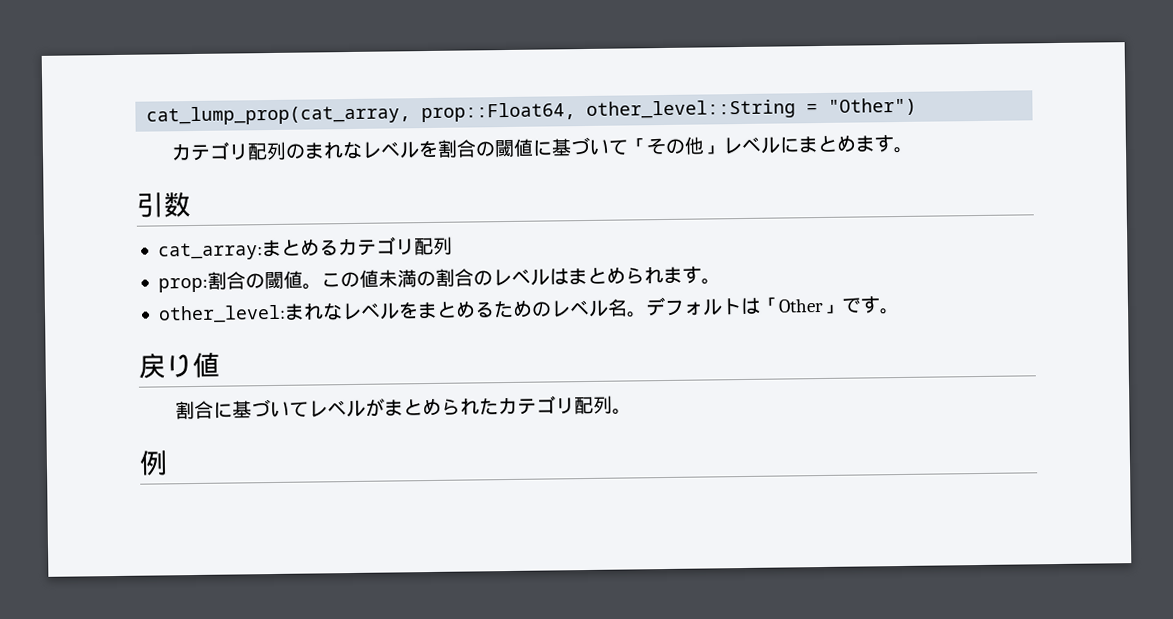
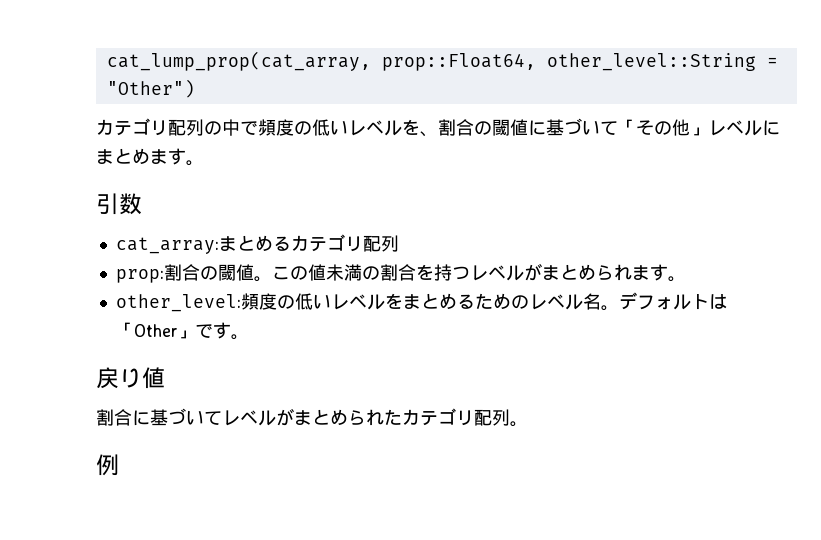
- カテゴリ配列のまれなレベルを割合の閾値に基づいて「その他」レベルにまとめます。
+ カテゴリ配列の中で頻度の低いレベルを、割合の閾値に基づいて「その他」レベルにまとめます。
- この値未満の割合のレベルはまとめられます。
+ この値未満の割合を持つレベルがまとめられます。
- other_level:まれなレベルをまとめるためのレベル名。
+ other_level:頻度の低いレベルをまとめるためのレベル名。

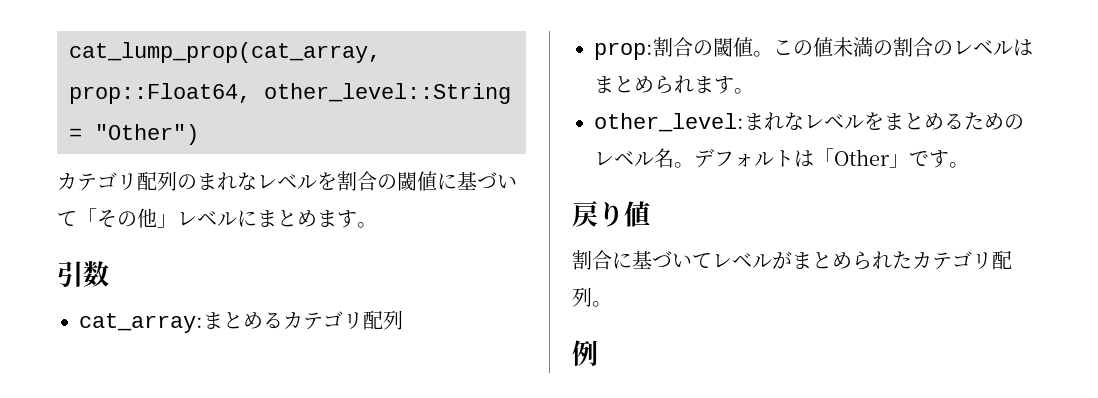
- カテゴリ配列の中で頻度の低いレベルを、割合の閾値に基づいて「その他」レベルにまとめます。
+ カテゴリ配列のまれなレベルを割合の閾値に基づいて「その他」レベルにまとめます。
- この値未満の割合を持つレベルがまとめられます。
+ この値未満の割合のレベルはまとめられます。
- other_level:頻度の低いレベルをまとめるためのレベル名。
+ other_level:まれなレベルをまとめるためのレベル名。

